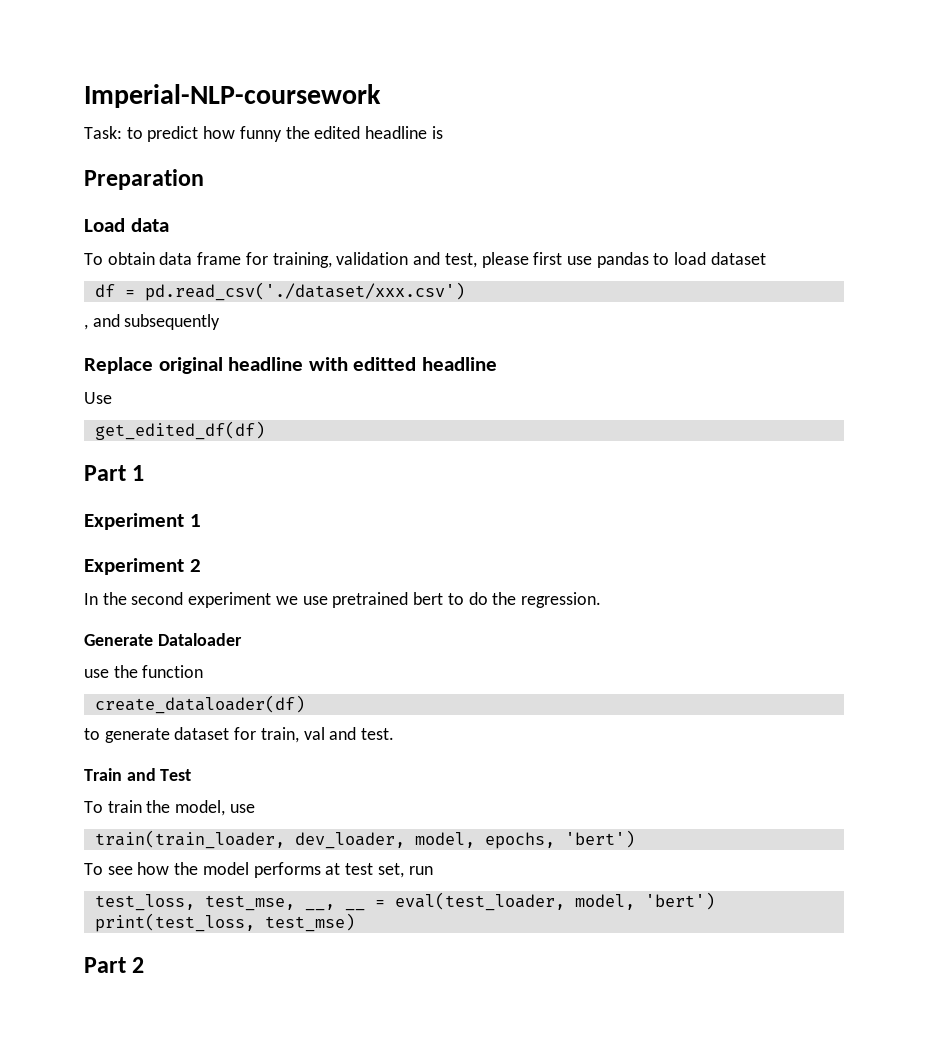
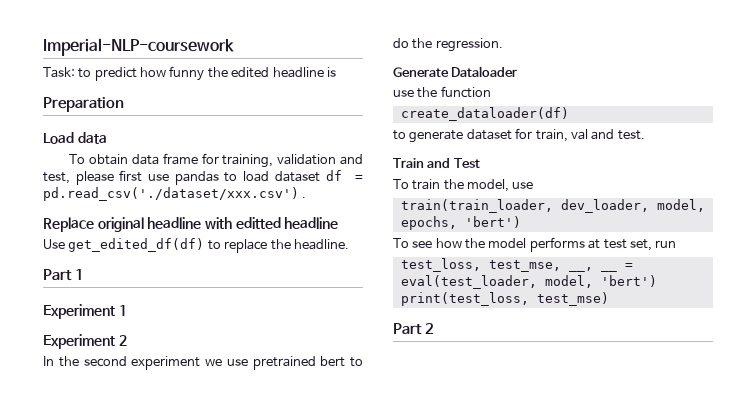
- To obtain data frame for training, validation and test, please first use pandas to load dataset
- df = pd.read_csv('./dataset/xxx.csv')
- , and subsequently
+ To obtain data frame for training, validation and test, please first use pandas to load dataset df = pd.read_csv('./dataset/xxx.csv') .
- Use
- get_edited_df(df)
+ Use get_edited_df(df) to replace the headline.

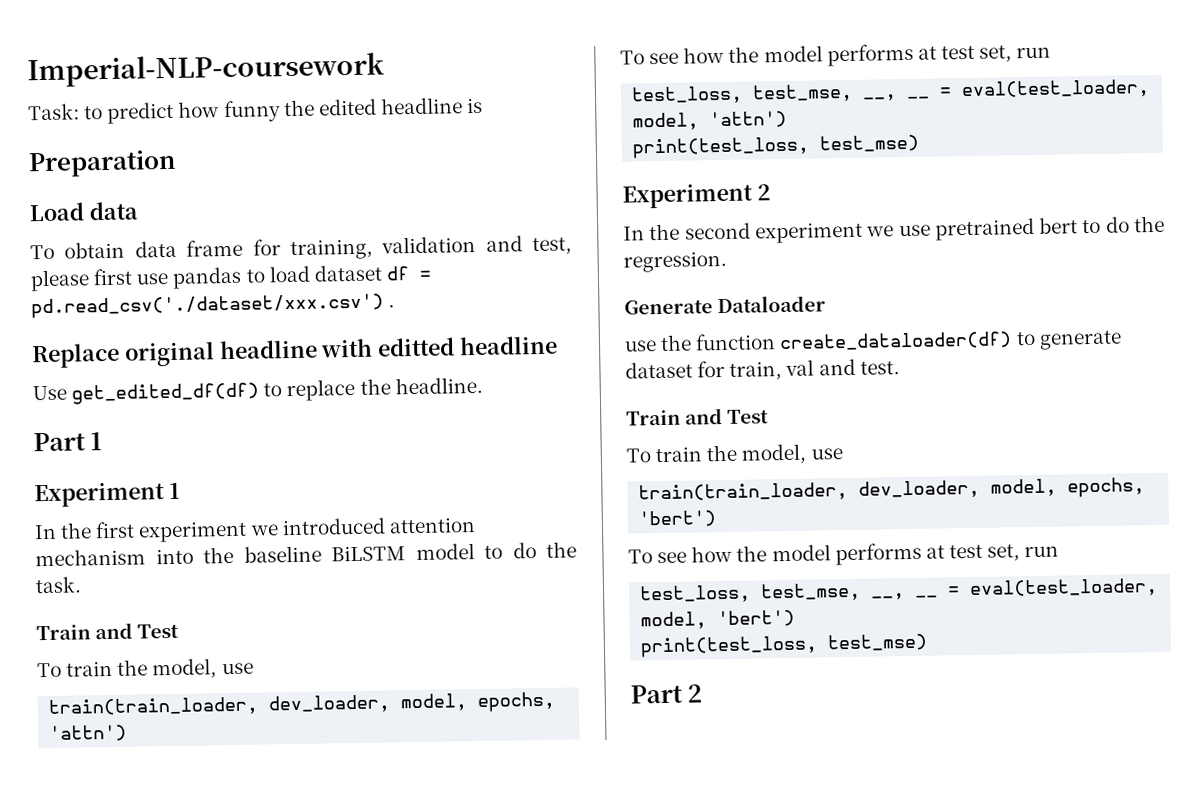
+ In the first experiment we introduced attention mechanism into the baseline BiLSTM model to do the task.
+ Train and Test
+ To train the model, use
+ train(train_loader, dev_loader, model, epochs, 'attn')
+ To see how the model performs at test set, run
+ test_loss, test_mse, __, __ = eval(test_loader, model, 'attn')
+ print(test_loss, test_mse)
- use the function
- create_dataloader(df)
- to generate dataset for train, val and test.
+ use the function create_dataloader(df) to generate dataset for train, val and test.

